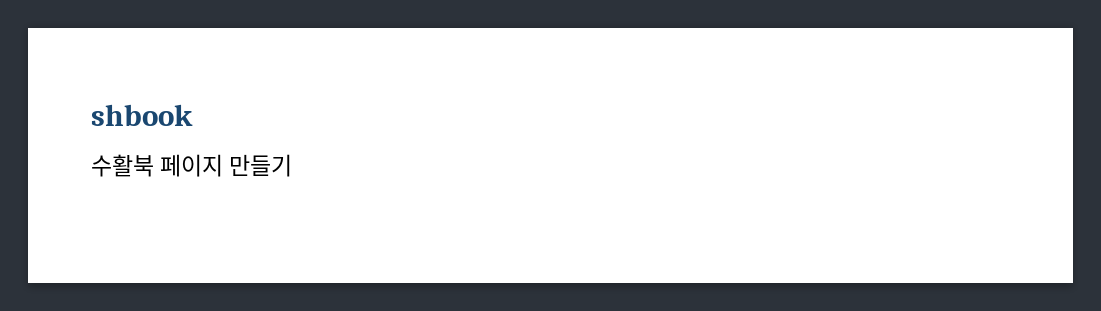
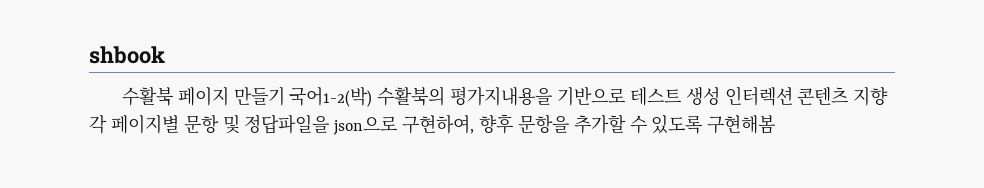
- 수활북 페이지 만들기
+ 수활북 페이지 만들기 국어1-2(박) 수활북의 평가지내용을 기반으로 테스트 생성 인터렉션 콘텐츠 지향 각 페이지별 문항 및 정답파일을 json으로 구현하여, 향후 문항을 추가할 수 있도록 구현해봄

